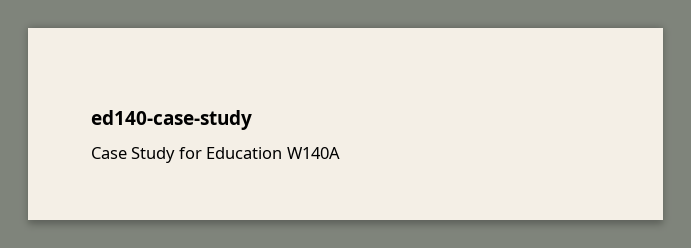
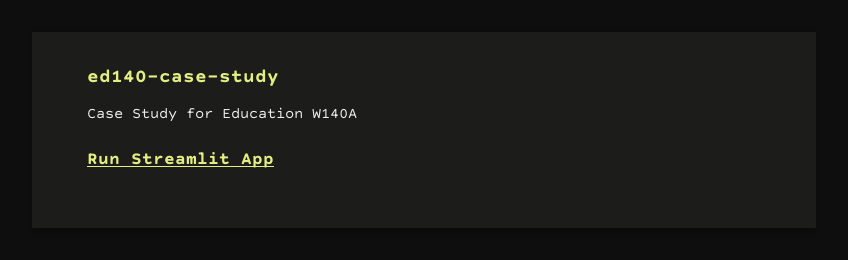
+ Run Streamlit App

